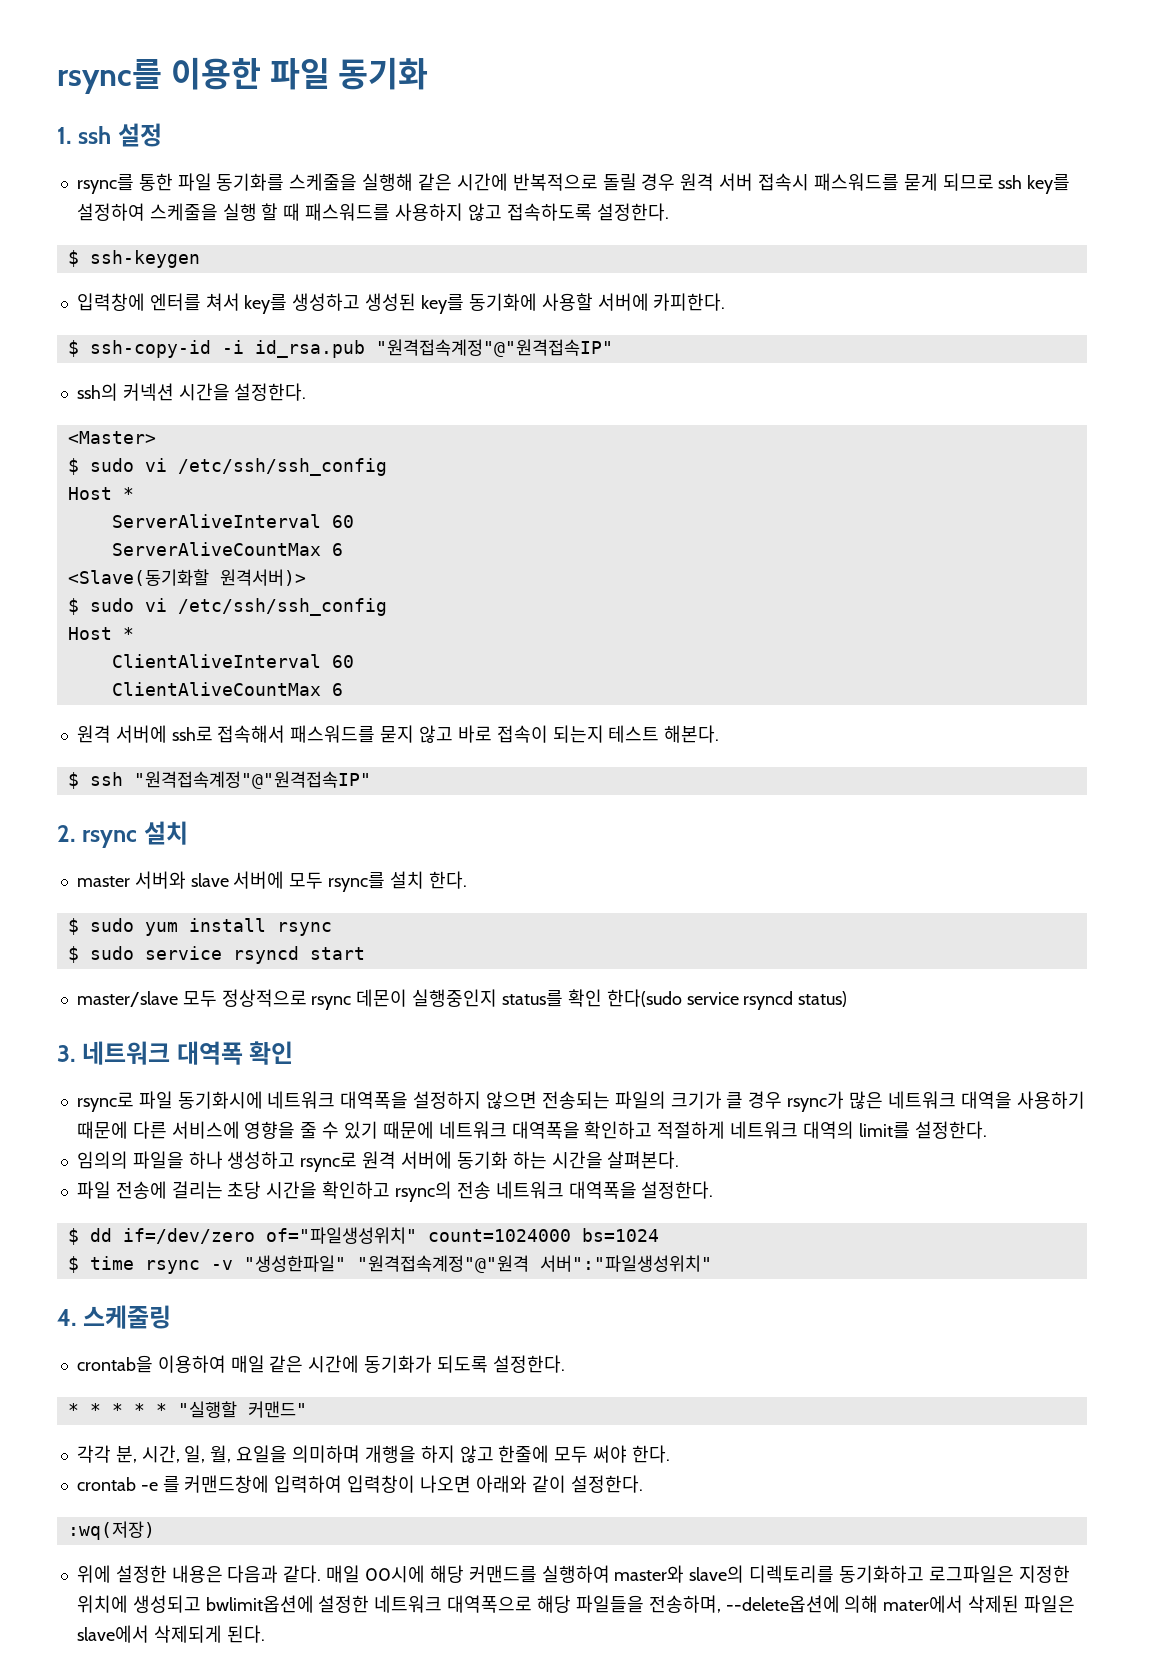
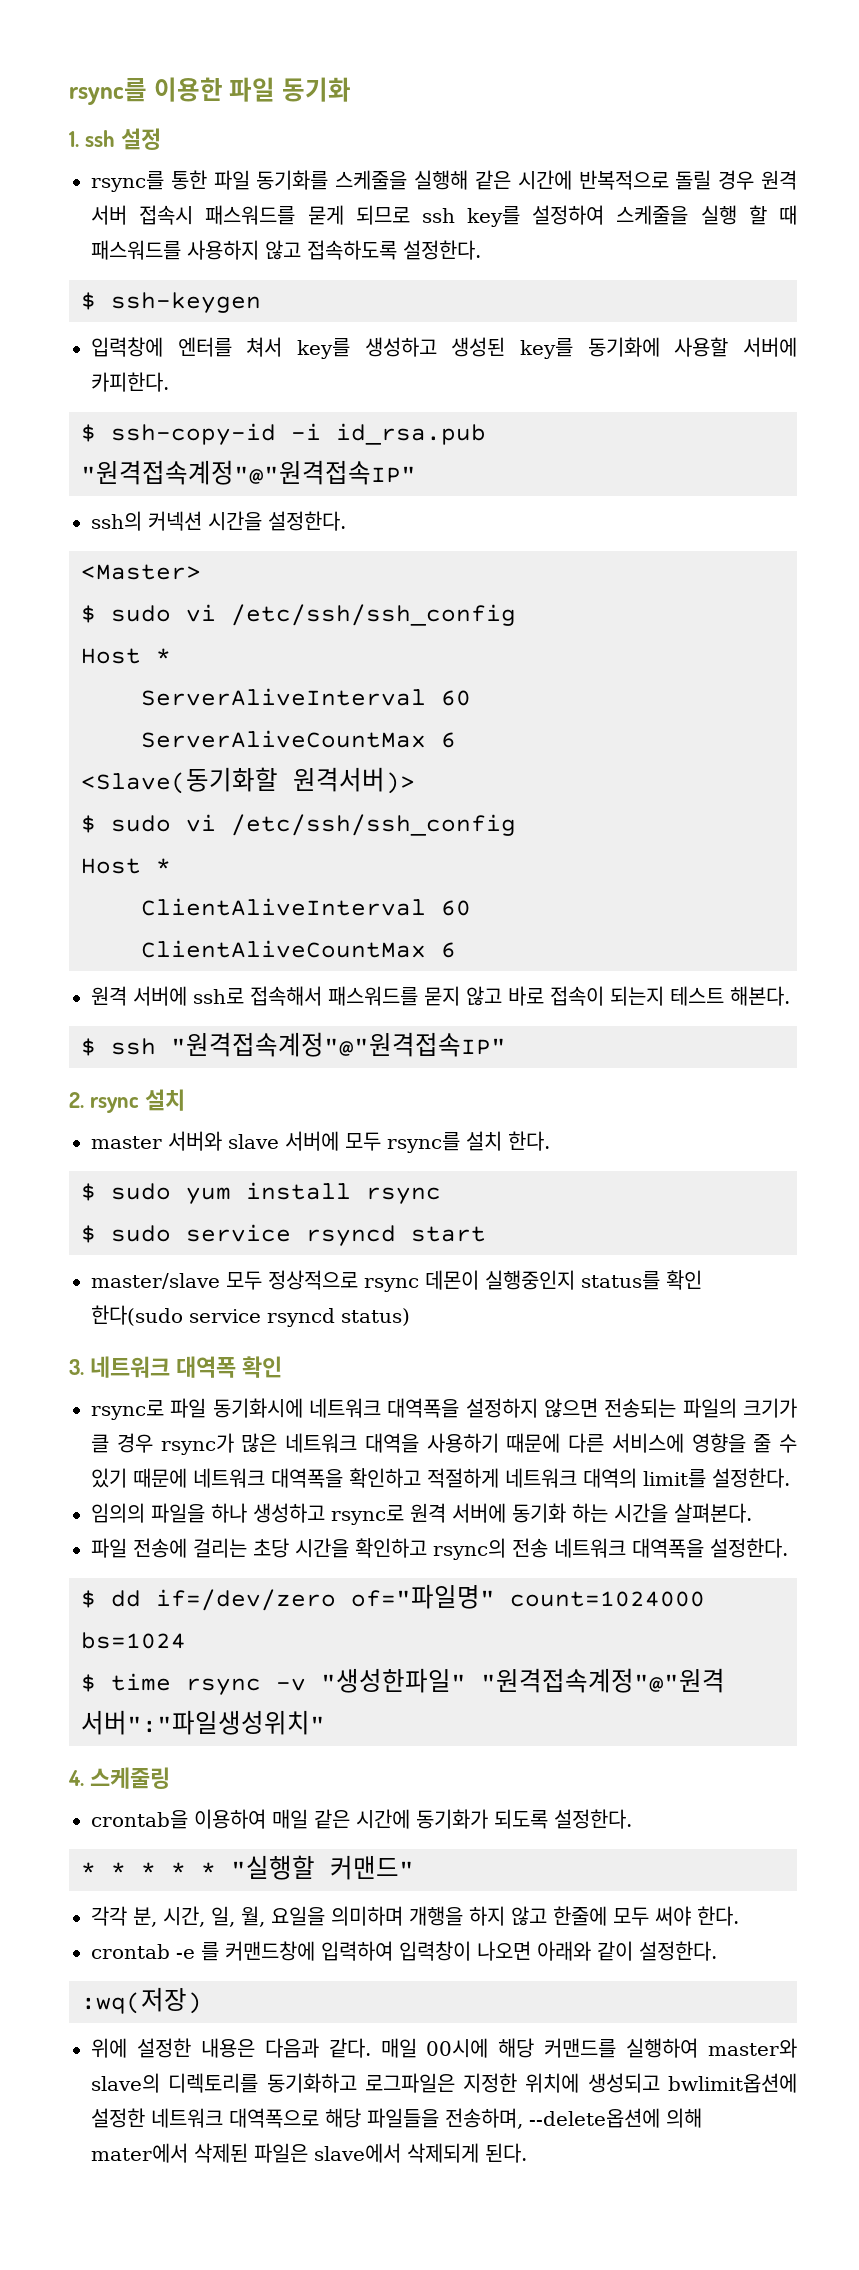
- $ dd if=/dev/zero of="파일생성위치" count=1024000 bs=1024
+ $ dd if=/dev/zero of="파일명" count=1024000 bs=1024

